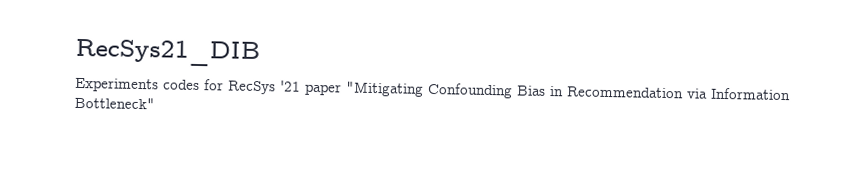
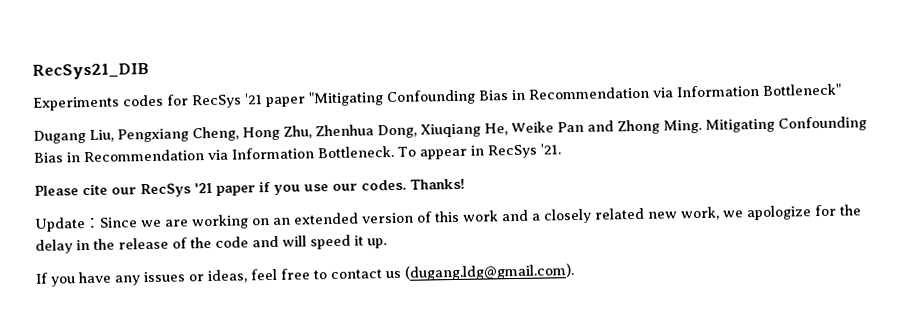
+ Dugang Liu, Pengxiang Cheng, Hong Zhu, Zhenhua Dong, Xiuqiang He, Weike Pan and Zhong Ming. Mitigating Confounding Bias in Recommendation via Information Bottleneck. To appear in RecSys '21.
+ Please cite our RecSys '21 paper if you use our codes. Thanks!
+ Update：Since we are working on an extended version of this work and a closely related new work, we apologize for the delay in the release of the code and will speed it up.
+ If you have any issues or ideas, feel free to contact us (dugang.ldg@gmail.com).

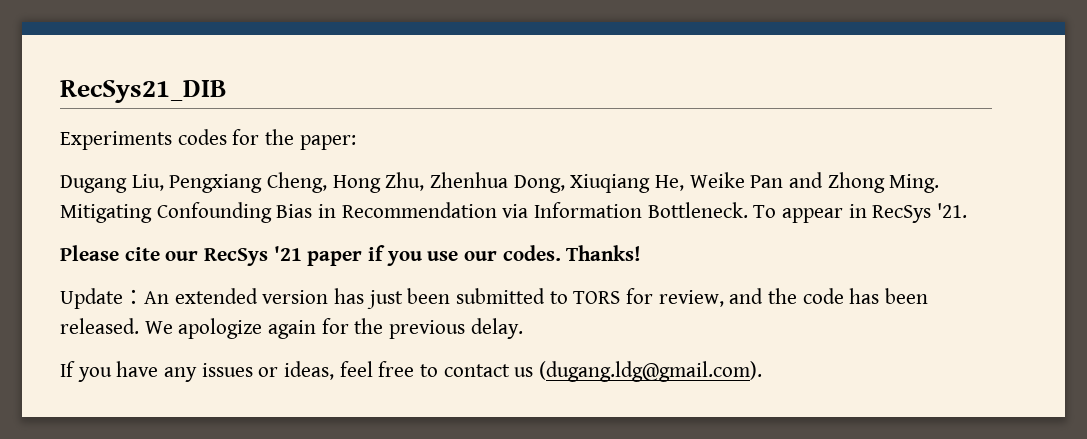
- Experiments codes for RecSys '21 paper "Mitigating Confounding Bias in Recommendation via Information Bottleneck"
+ Experiments codes for the paper:
- Update：Since we are working on an extended version of this work and a closely related new work, we apologize for the delay in the release of the code and will speed it up.
+ Update：An extended version has just been submitted to TORS for review, and the code has been released. We apologize again for the previous delay.

